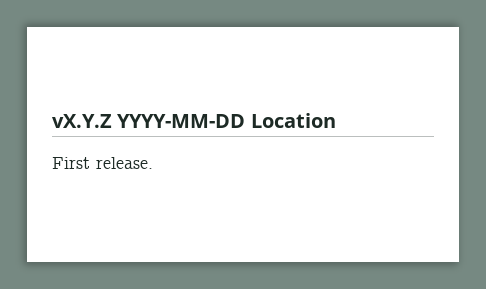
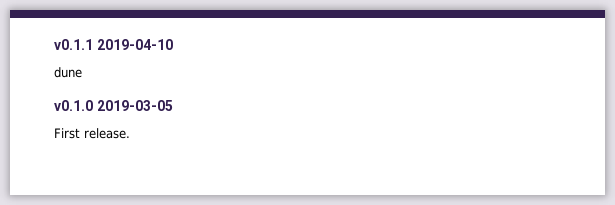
- vX.Y.Z YYYY-MM-DD Location
+ v0.1.1 2019-04-10
+ dune
+ v0.1.0 2019-03-05

